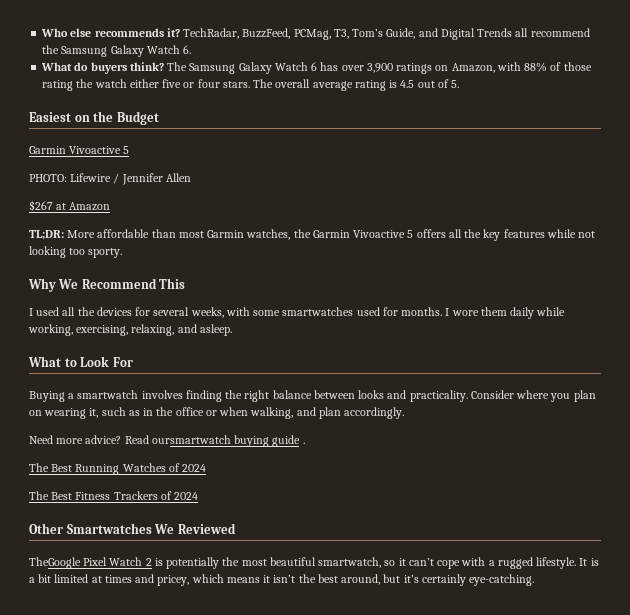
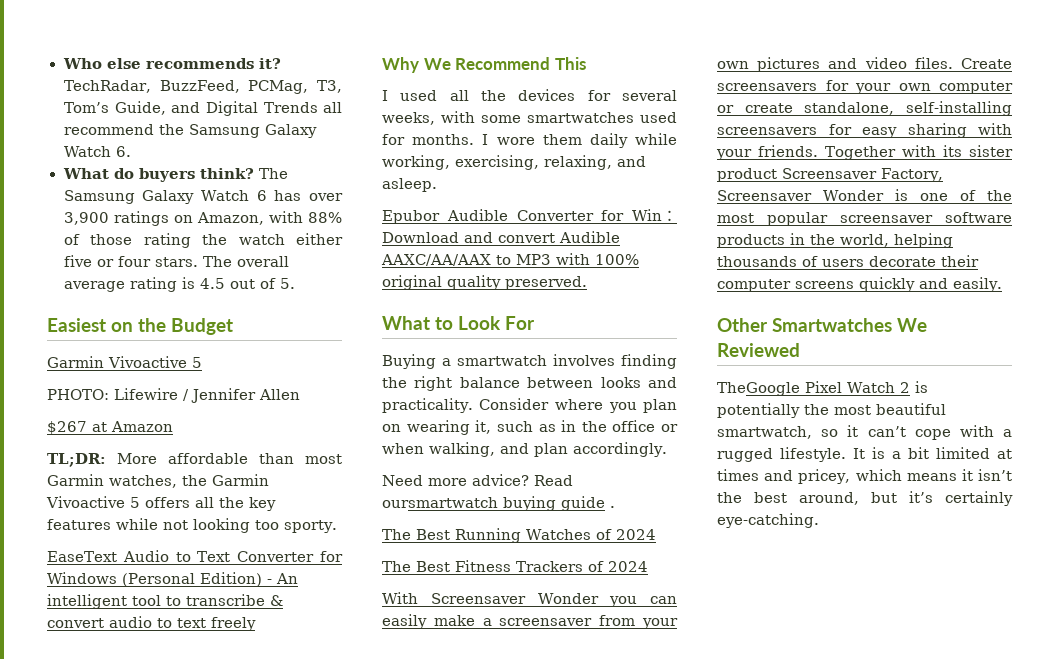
+ EaseText Audio to Text Converter for Windows (Personal Edition) - An intelligent tool to transcribe & convert audio to text freely
+ Epubor Audible Converter for Win：Download and convert Audible AAXC/AA/AAX to MP3 with 100% original quality preserved.
+ With Screensaver Wonder you can easily make a screensaver from your own pictures and video files. Create screensavers for your own computer or create standalone, self-installing screensavers for easy sharing with your friends. Together with its sister product Screensaver Factory, Screensaver Wonder is one of the most popular screensaver software products in the world, helping thousands of users decorate their computer screens quickly and easily.

